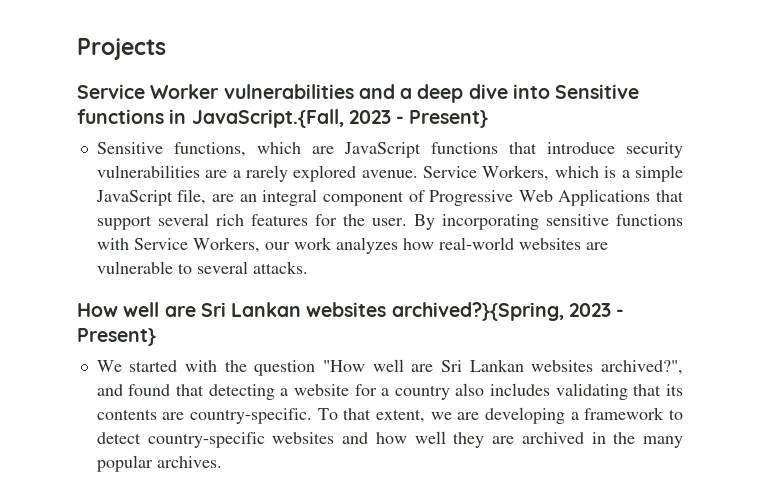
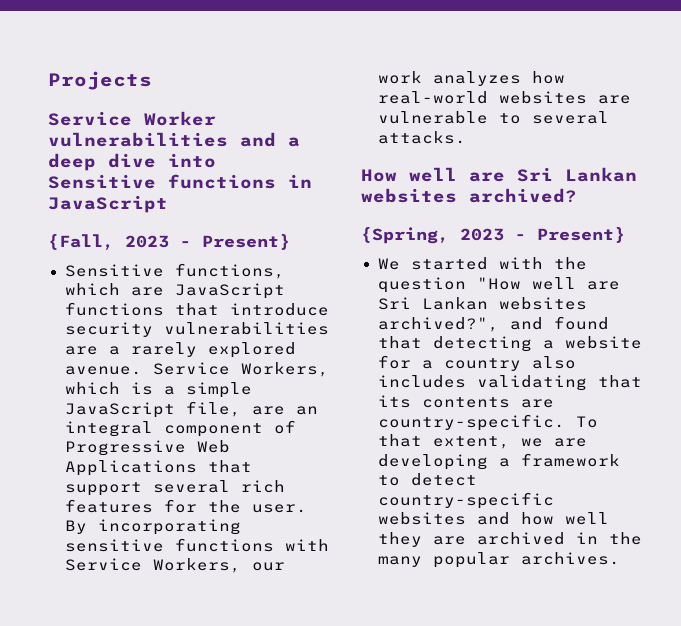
- Service Worker vulnerabilities and a deep dive into Sensitive functions in JavaScript.{Fall, 2023 - Present}
+ Service Worker vulnerabilities and a deep dive into Sensitive functions in JavaScript
+ {Fall, 2023 - Present}
- How well are Sri Lankan websites archived?}{Spring, 2023 - Present}
+ How well are Sri Lankan websites archived?
+ {Spring, 2023 - Present}

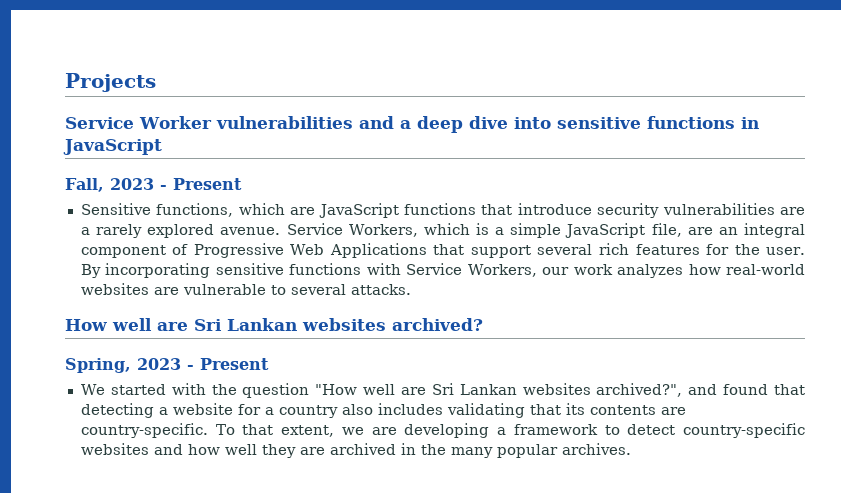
- Service Worker vulnerabilities and a deep dive into Sensitive functions in JavaScript
+ Service Worker vulnerabilities and a deep dive into sensitive functions in JavaScript
- {Fall, 2023 - Present}
+ Fall, 2023 - Present
- {Spring, 2023 - Present}
+ Spring, 2023 - Present

